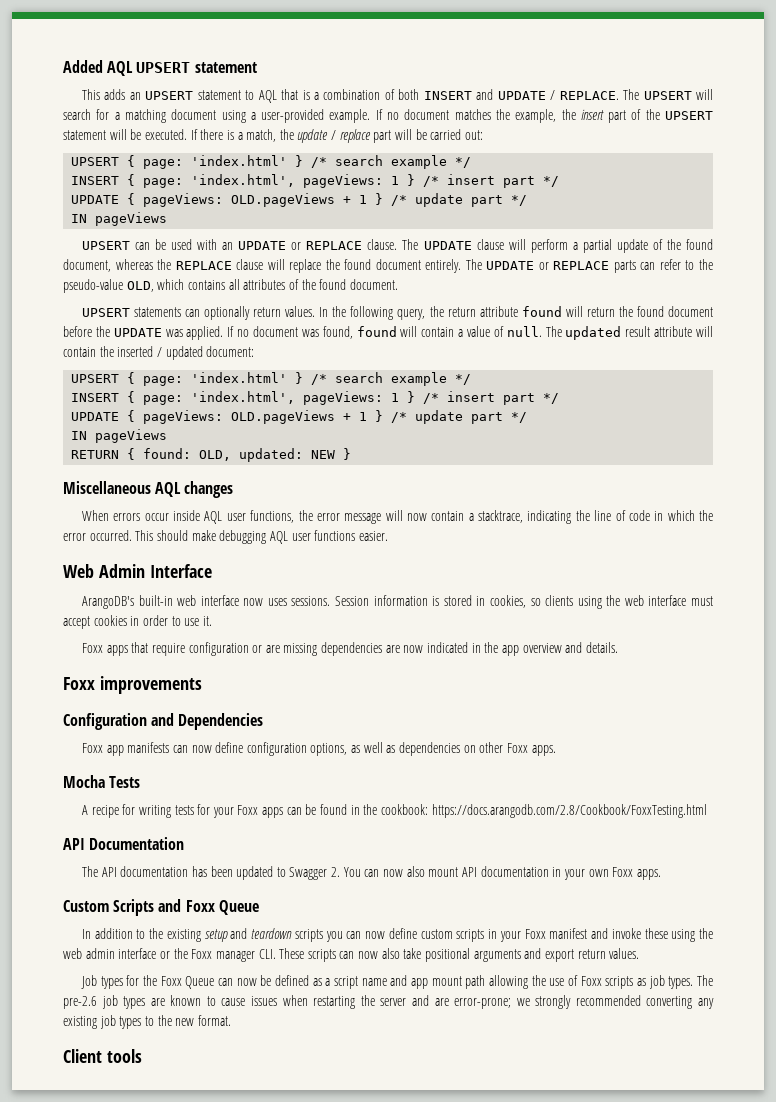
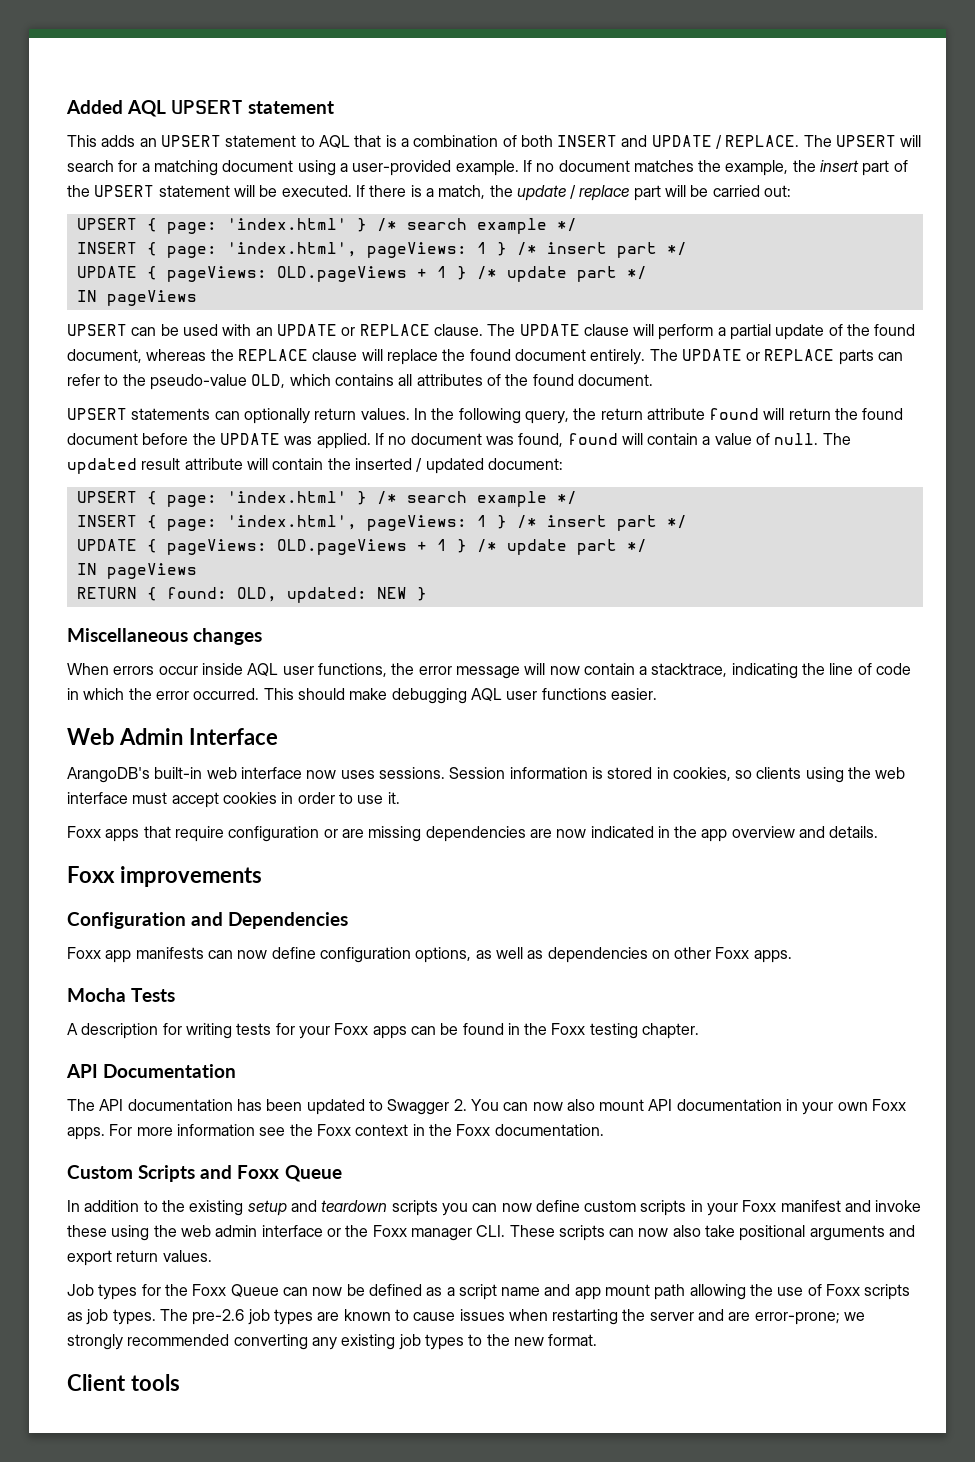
- Miscellaneous AQL changes
+ Miscellaneous changes
- A recipe for writing tests for your Foxx apps can be found in the cookbook: https://docs.arangodb.com/2.8/Cookbook/FoxxTesting.html
+ A description for writing tests for your Foxx apps can be found in the Foxx testing chapter.
+ For more information see the Foxx context in the Foxx documentation.

